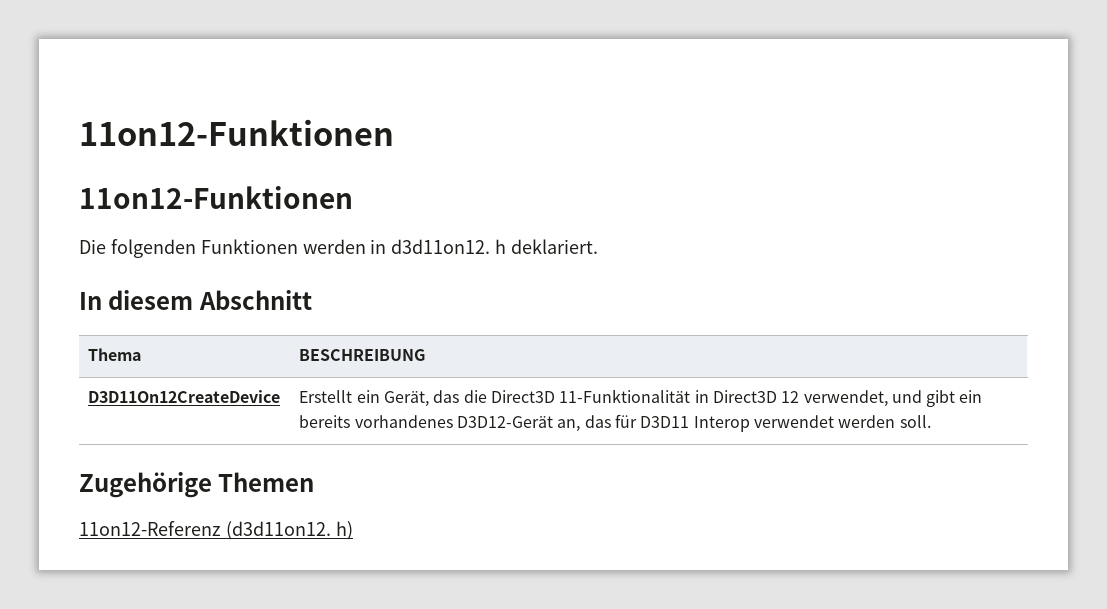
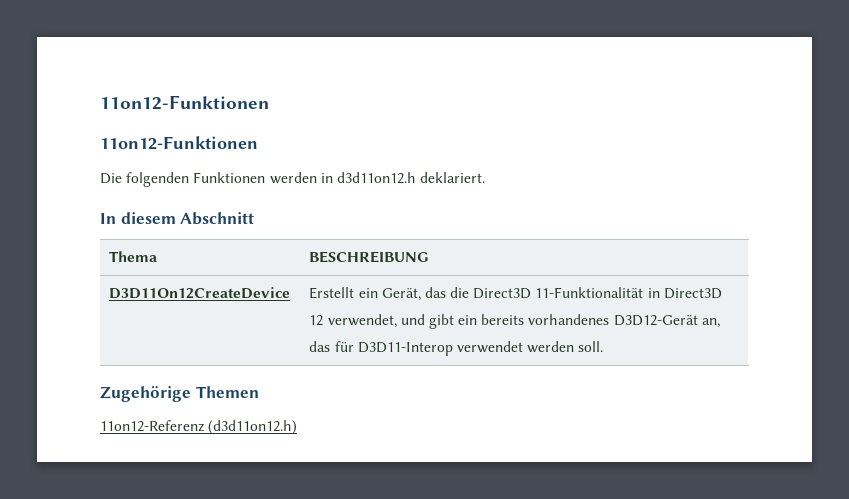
- Die folgenden Funktionen werden in d3d11on12. h deklariert.
+ Die folgenden Funktionen werden in d3d11on12.h deklariert.
- D3D11On12CreateDevice | Erstellt ein Gerät, das die Direct3D 11-Funktionalität in Direct3D 12 verwendet, und gibt ein bereits vorhandenes D3D12-Gerät an, das für D3D11 Interop verwendet werden soll.
+ D3D11On12CreateDevice | Erstellt ein Gerät, das die Direct3D 11-Funktionalität in Direct3D 12 verwendet, und gibt ein bereits vorhandenes D3D12-Gerät an, das für D3D11-Interop verwendet werden soll.
- 11on12-Referenz (d3d11on12. h)
+ 11on12-Referenz (d3d11on12.h)

